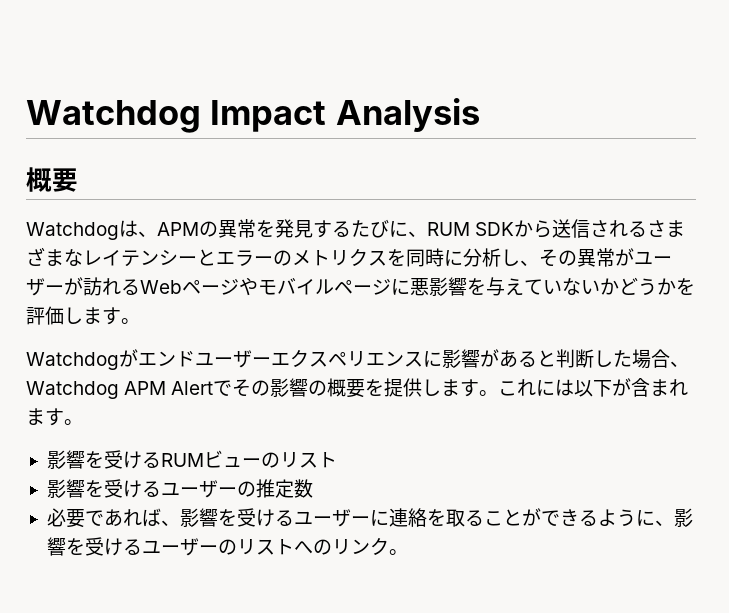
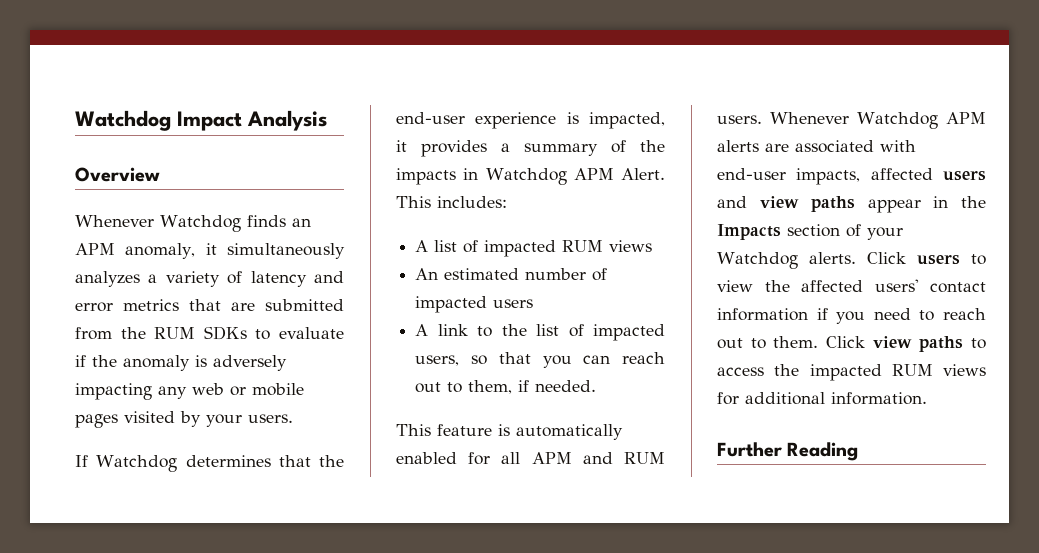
  Watchdog Impact Analysis
- 概要
- Watchdogは、APMの異常を発見するたびに、RUM SDKから送信されるさまざまなレイテンシーとエラーのメトリクスを同時に分析し、その異常がユーザーが訪れるWebページやモバイルページに悪影響を与えていないかどうかを評価します。
- Watchdogがエンドユーザーエクスペリエンスに影響があると判断した場合、Watchdog APM Alertでその影響の概要を提供します。これには以下が含まれます。
- 影響を受けるRUMビューのリスト
- 影響を受けるユーザーの推定数
- 必要であれば、影響を受けるユーザーに連絡を取ることができるように、影響を受けるユーザーのリストへのリンク。
+ Overview
+ Whenever Watchdog finds an APM anomaly, it simultaneously analyzes a variety of latency and error metrics that are submitted from the RUM SDKs to evaluate if the anomaly is adversely impacting any web or mobile pages visited by your users.
+ If Watchdog determines that the end-user experience is impacted, it provides a summary of the impacts in Watchdog APM Alert. This includes:
+ A list of impacted RUM views
+ An estimated number of impacted users
+ A link to the list of impacted users, so that you can reach out to them, if needed.
+ This feature is automatically enabled for all APM and RUM users. Whenever Watchdog APM alerts are associated with end-user impacts, affected users and view paths appear in the Impacts section of your Watchdog alerts. Click users to view the affected users' contact information if you need to reach out to them. Click view paths to access the impacted RUM views for additional information.
+ Further Reading

